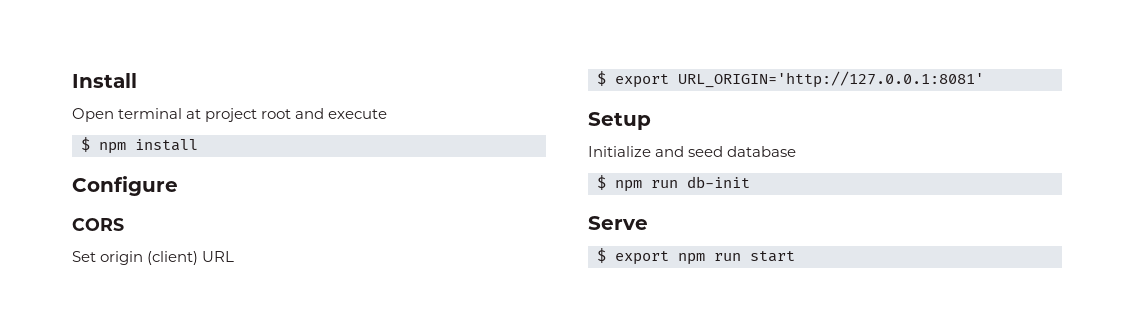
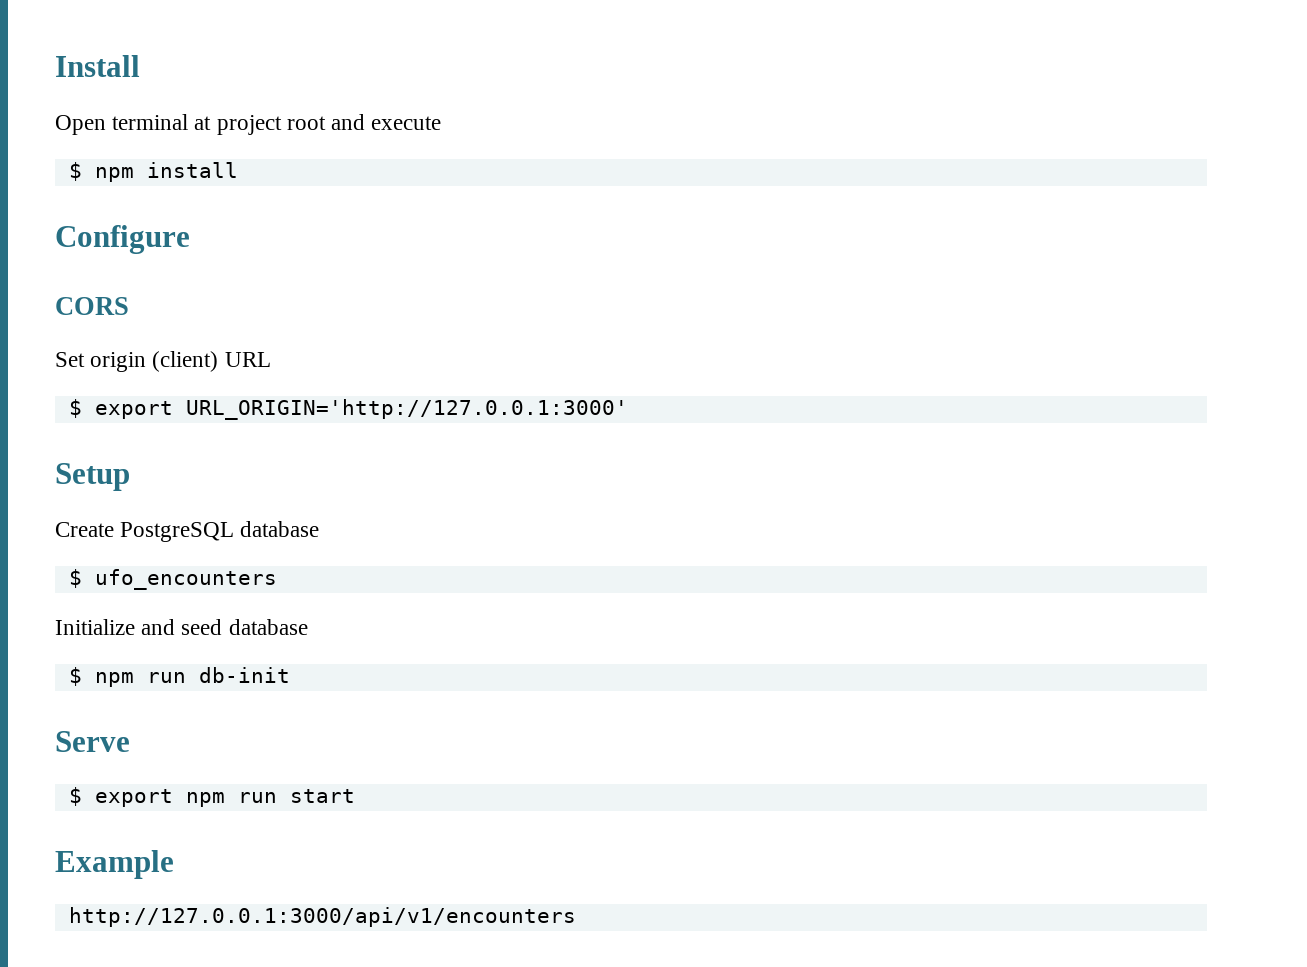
- $ export URL_ORIGIN='http://127.0.0.1:8081'
+ $ export URL_ORIGIN='http://127.0.0.1:3000'
+ Create PostgreSQL database
+ $ ufo_encounters
+ Example
+ http://127.0.0.1:3000/api/v1/encounters

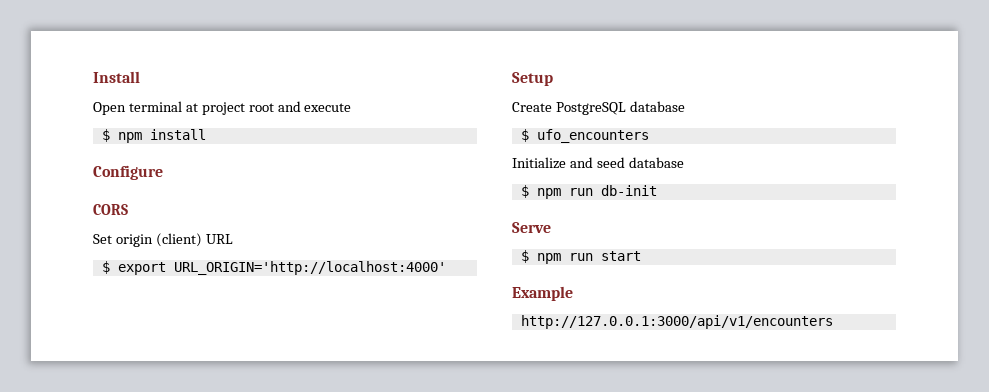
- $ export URL_ORIGIN='http://127.0.0.1:3000'
+ $ export URL_ORIGIN='http://localhost:4000'
- $ export npm run start
+ $ npm run start

